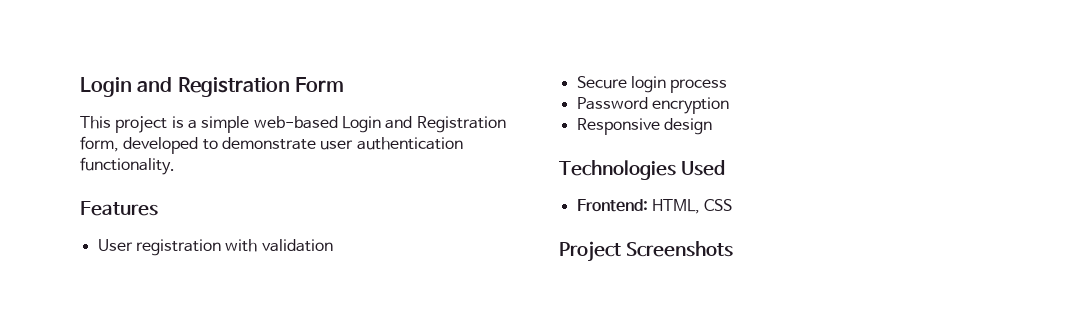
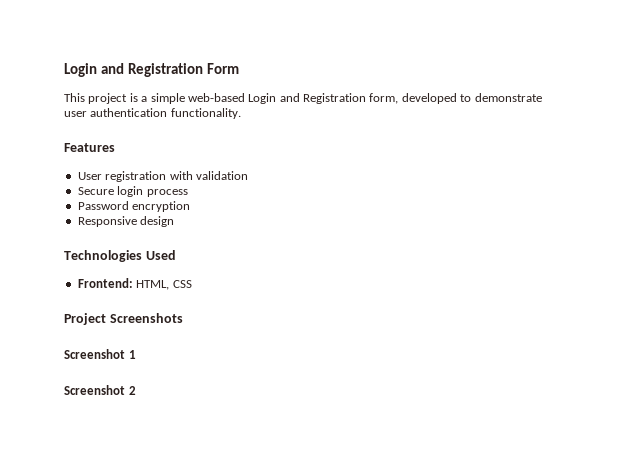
+ Screenshot 1
+ Screenshot 2

